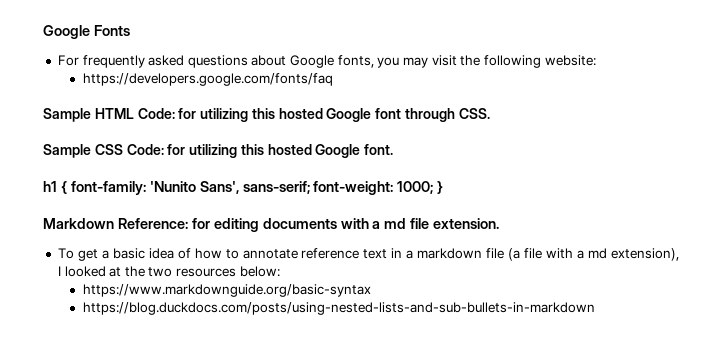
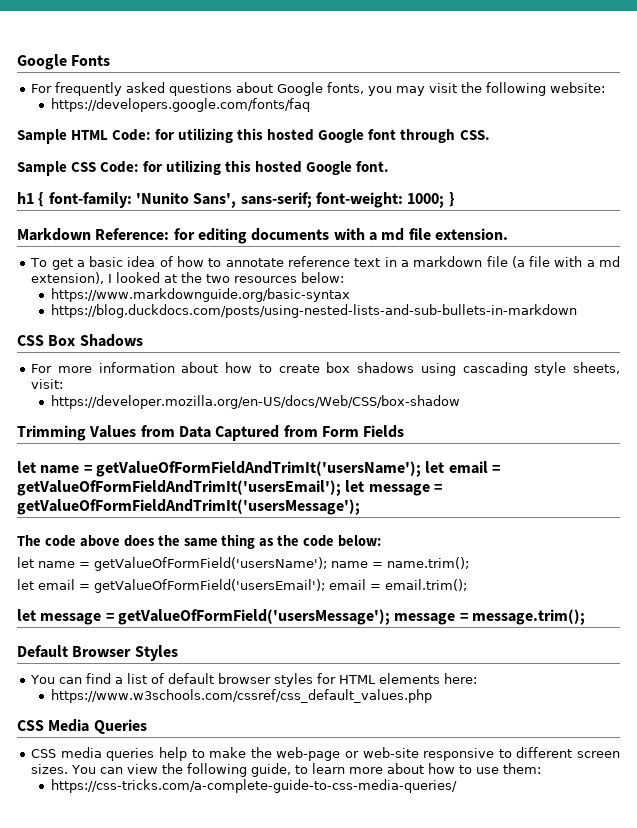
+ CSS Box Shadows
+ For more information about how to create box shadows using cascading style sheets, visit:
+ https://developer.mozilla.org/en-US/docs/Web/CSS/box-shadow
+ Trimming Values from Data Captured from Form Fields
+ let name = getValueOfFormFieldAndTrimIt('usersName'); let email = getValueOfFormFieldAndTrimIt('usersEmail'); let message = getValueOfFormFieldAndTrimIt('usersMessage');
+ The code above does the same thing as the code below:
+ let name = getValueOfFormField('usersName'); name = name.trim();
+ let email = getValueOfFormField('usersEmail'); email = email.trim();
+ let message = getValueOfFormField('usersMessage'); message = message.trim();
+ Default Browser Styles
+ You can find a list of default browser styles for HTML elements here:
+ https://www.w3schools.com/cssref/css_default_values.php
+ CSS Media Queries
+ CSS media queries help to make the web-page or web-site responsive to different screen sizes. You can view the following guide, to learn more about how to use them:
+ https://css-tricks.com/a-complete-guide-to-css-media-queries/

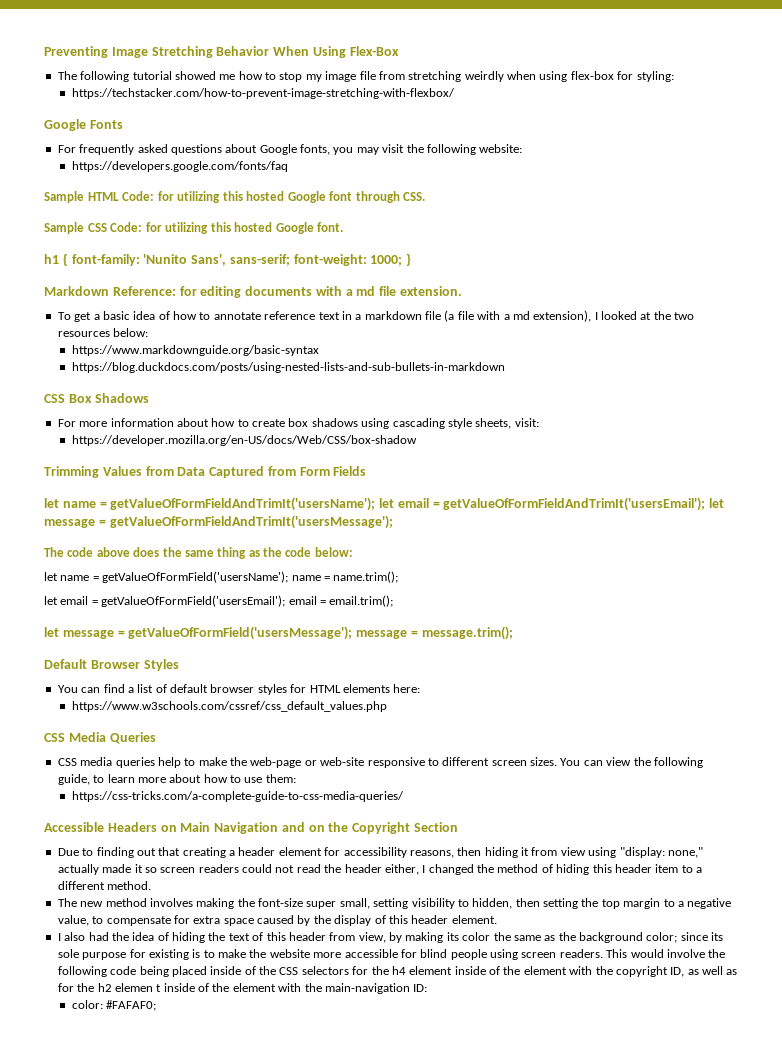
+ Preventing Image Stretching Behavior When Using Flex-Box
+ The following tutorial showed me how to stop my image file from stretching weirdly when using flex-box for styling:
+ https://techstacker.com/how-to-prevent-image-stretching-with-flexbox/
+ Accessible Headers on Main Navigation and on the Copyright Section
+ Due to finding out that creating a header element for accessibility reasons, then hiding it from view using "display: none," actually made it so screen readers could not read the header either, I changed the method of hiding this header item to a different method.
+ The new method involves making the font-size super small, setting visibility to hidden, then setting the top margin to a negative value, to compensate for extra space caused by the display of this header element.
+ I also had the idea of hiding the text of this header from view, by making its color the same as the background color; since its sole purpose for existing is to make the website more accessible for blind people using screen readers. This would involve the following code being placed inside of the CSS selectors for the h4 element inside of the element with the copyright ID, as well as for the h2 elemen t inside of the element with the main-navigation ID:
+ color: #FAFAF0;

